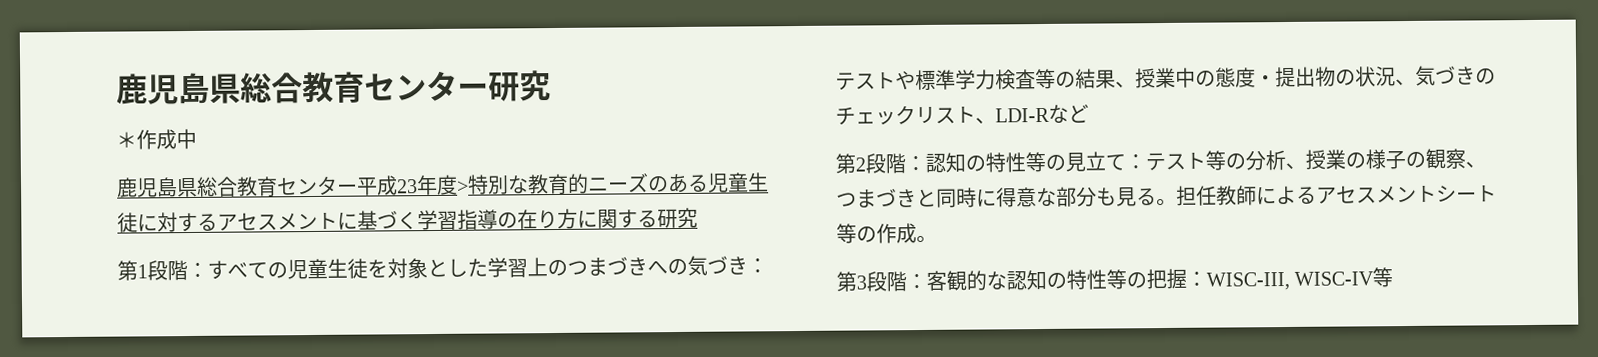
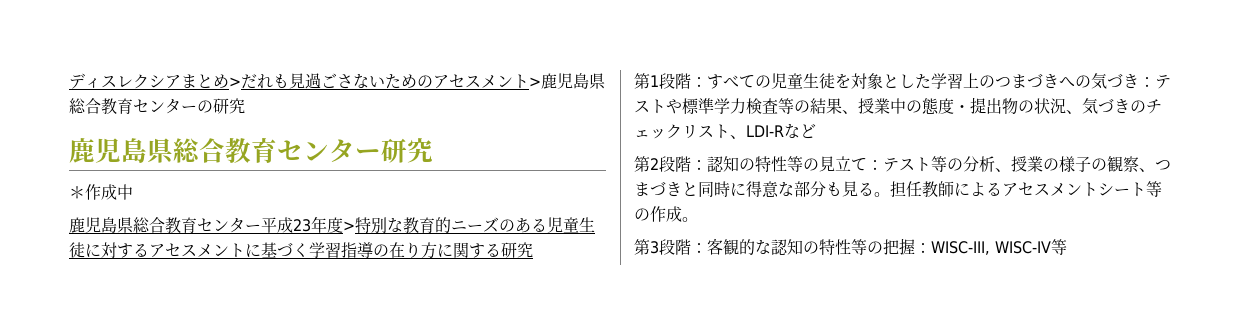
+ ディスレクシアまとめ>だれも見過ごさないためのアセスメント>鹿児島県総合教育センターの研究

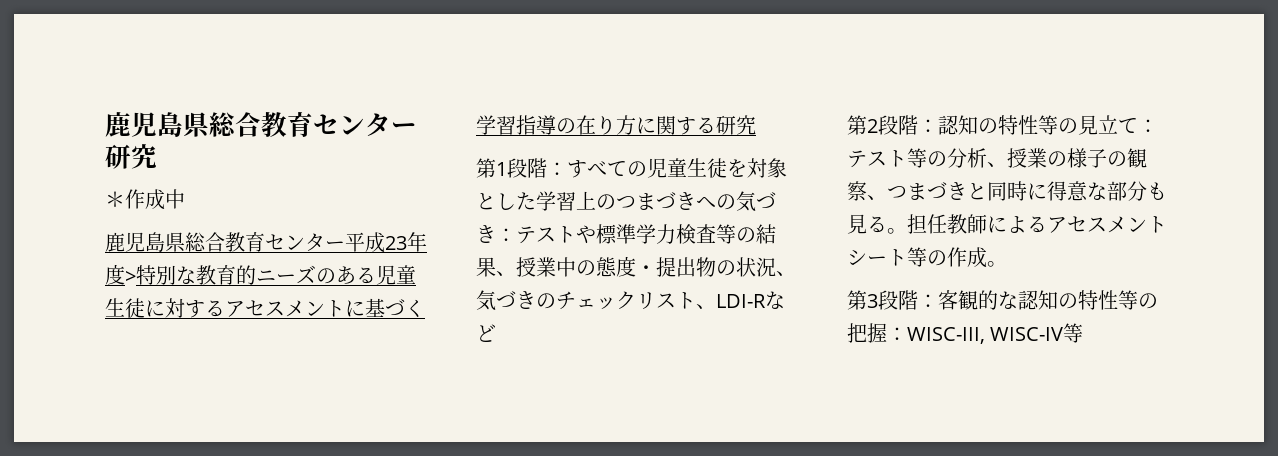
- ディスレクシアまとめ>だれも見過ごさないためのアセスメント>鹿児島県総合教育センターの研究

